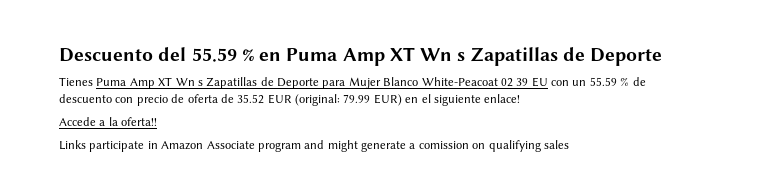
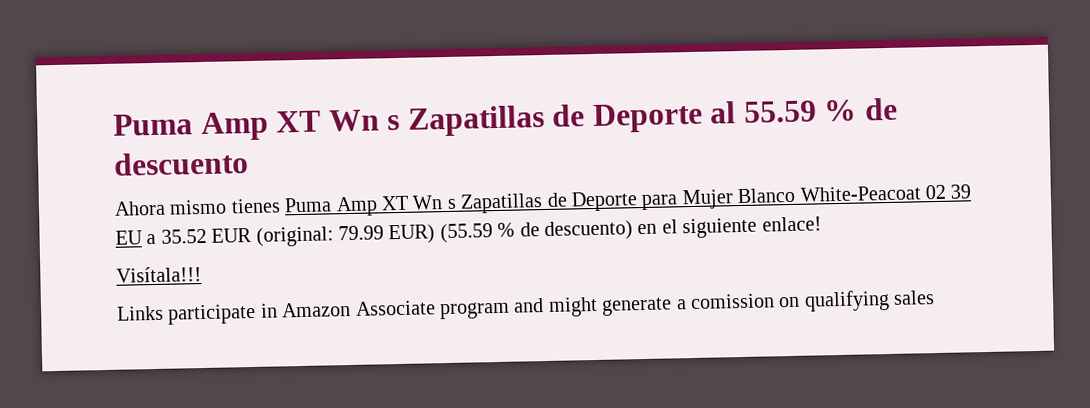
- Descuento del 55.59 % en Puma Amp XT Wn s Zapatillas de Deporte
- Tienes Puma Amp XT Wn s Zapatillas de Deporte para Mujer Blanco White-Peacoat 02 39 EU con un 55.59 % de descuento con precio de oferta de 35.52 EUR (original: 79.99 EUR) en el siguiente enlace!
+ Puma Amp XT Wn s Zapatillas de Deporte al 55.59 % de descuento
+ Ahora mismo tienes Puma Amp XT Wn s Zapatillas de Deporte para Mujer Blanco White-Peacoat 02 39 EU a 35.52 EUR (original: 79.99 EUR) (55.59 % de descuento) en el siguiente enlace!
- Accede a la oferta!!
+ Visítala!!!

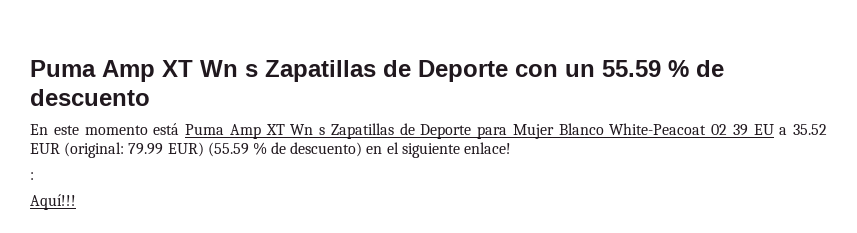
- Puma Amp XT Wn s Zapatillas de Deporte al 55.59 % de descuento
+ Puma Amp XT Wn s Zapatillas de Deporte con un 55.59 % de descuento
- Ahora mismo tienes Puma Amp XT Wn s Zapatillas de Deporte para Mujer Blanco White-Peacoat 02 39 EU a 35.52 EUR (original: 79.99 EUR) (55.59 % de descuento) en el siguiente enlace!
+ En este momento está Puma Amp XT Wn s Zapatillas de Deporte para Mujer Blanco White-Peacoat 02 39 EU a 35.52 EUR (original: 79.99 EUR) (55.59 % de descuento) en el siguiente enlace!
- Visítala!!!
- Links participate in Amazon Associate program and might generate a comission on qualifying sales
+ :
+ Aquí!!!

